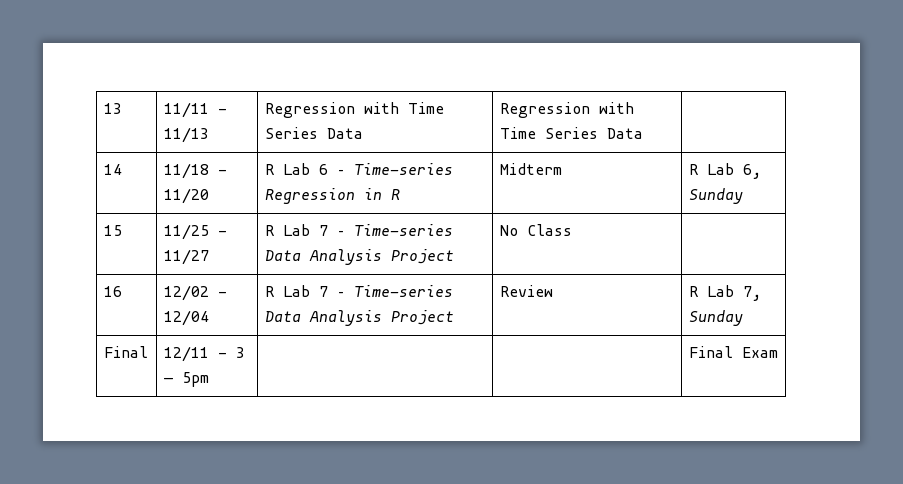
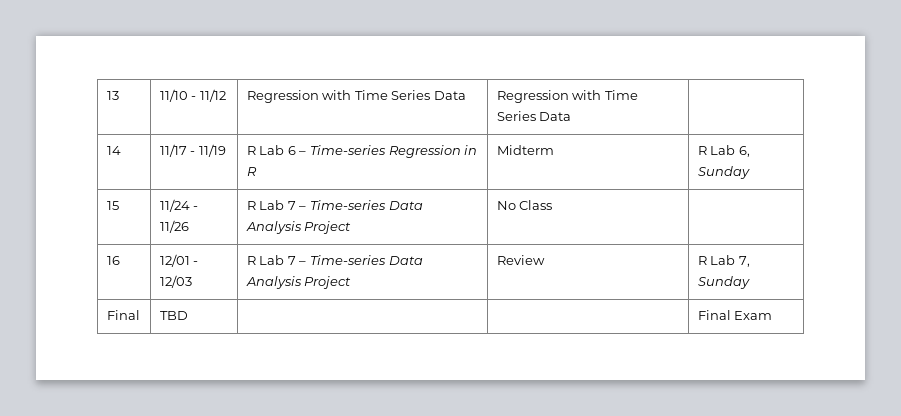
- 13 | 11/11 - 11/13 | Regression with Time Series Data | Regression with Time Series Data |
+ 13 | 11/10 - 11/12 | Regression with Time Series Data | Regression with Time Series Data |
- 14 | 11/18 - 11/20 | R Lab 6 – Time-series Regression in R | Midterm | R Lab 6, Sunday
+ 14 | 11/17 - 11/19 | R Lab 6 – Time-series Regression in R | Midterm | R Lab 6, Sunday
- 15 | 11/25 - 11/27 | R Lab 7 – Time-series Data Analysis Project | No Class |
+ 15 | 11/24 - 11/26 | R Lab 7 – Time-series Data Analysis Project | No Class |
- 16 | 12/02 - 12/04 | R Lab 7 – Time-series Data Analysis Project | Review | R Lab 7, Sunday
+ 16 | 12/01 - 12/03 | R Lab 7 – Time-series Data Analysis Project | Review | R Lab 7, Sunday
- Final | 12/11 - 3 — 5pm | | | Final Exam
+ Final | TBD | | | Final Exam

